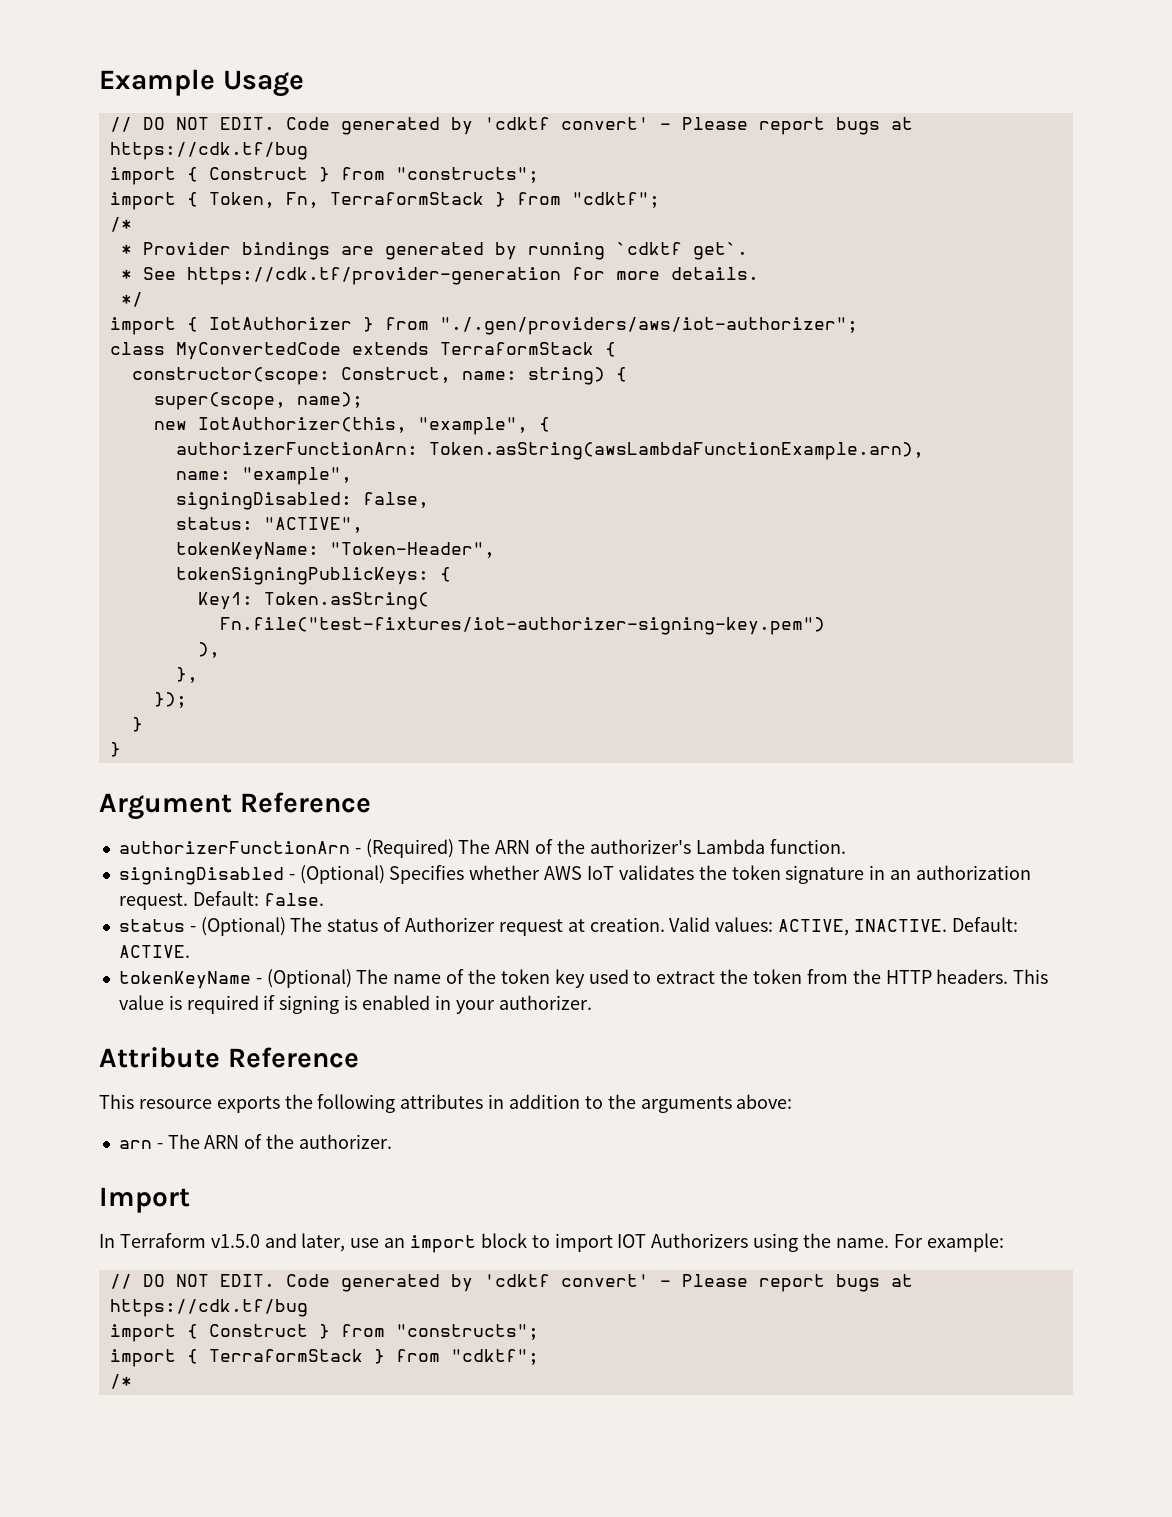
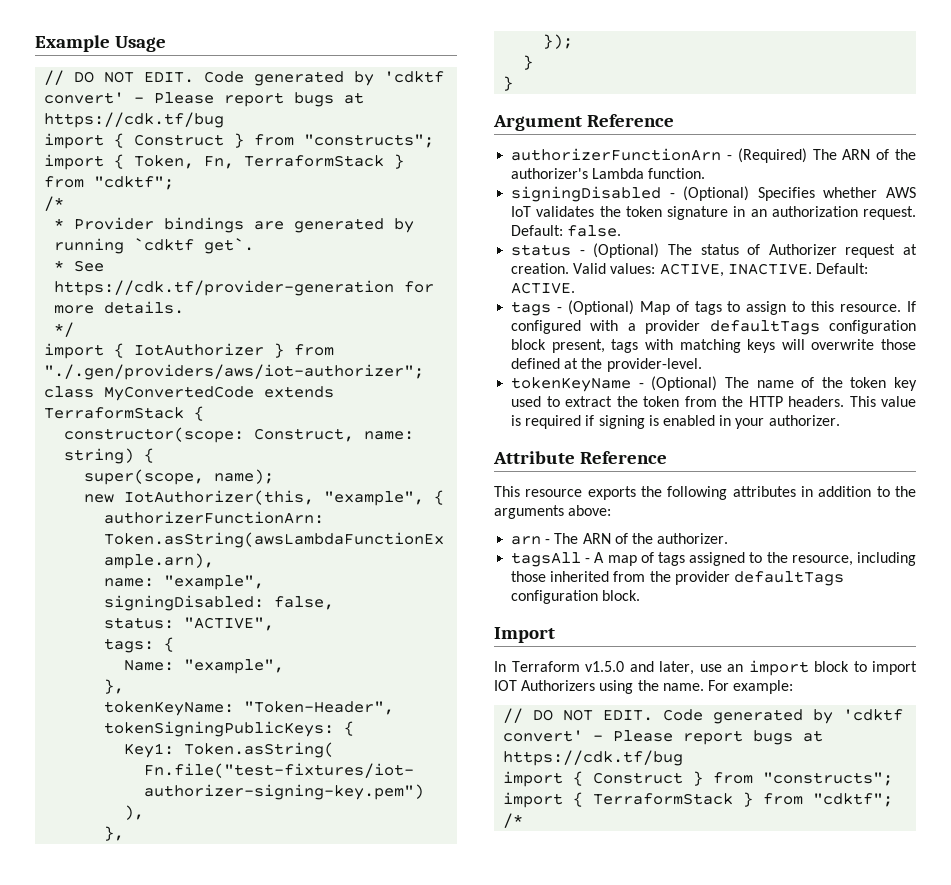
+ tags: {
+ Name: "example",
+ },
+ tags - (Optional) Map of tags to assign to this resource. If configured with a provider defaultTags configuration block present, tags with matching keys will overwrite those defined at the provider-level.
+ tagsAll - A map of tags assigned to the resource, including those inherited from the provider defaultTags configuration block.

